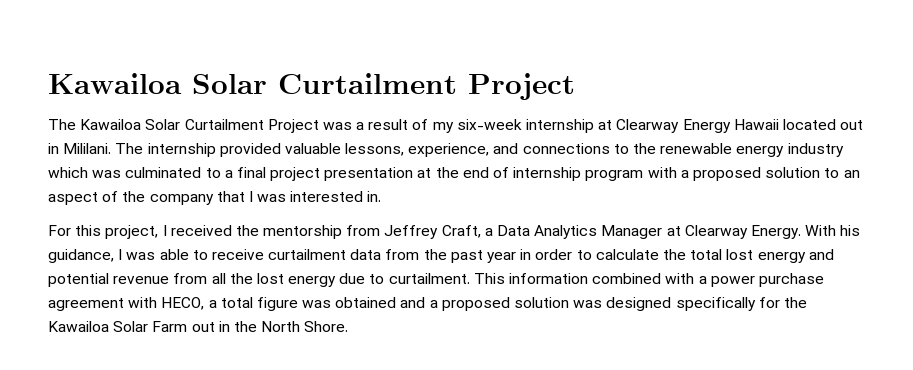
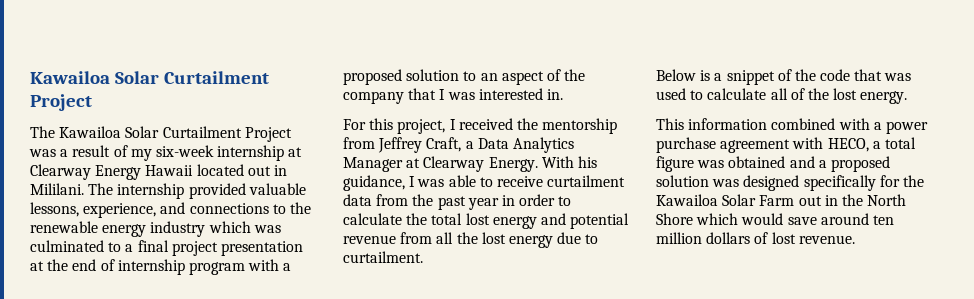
- With his guidance, I was able to receive curtailment data from the past year in order to calculate the total lost energy and potential revenue from all the lost energy due to curtailment. This information combined with a power purchase agreement with HECO, a total figure was obtained and a proposed solution was designed specifically for the Kawailoa Solar Farm out in the North Shore.
+ With his guidance, I was able to receive curtailment data from the past year in order to calculate the total lost energy and potential revenue from all the lost energy due to curtailment.
+ Below is a snippet of the code that was used to calculate all of the lost energy.
+ This information combined with a power purchase agreement with HECO, a total figure was obtained and a proposed solution was designed specifically for the Kawailoa Solar Farm out in the North Shore which would save around ten million dollars of lost revenue.

